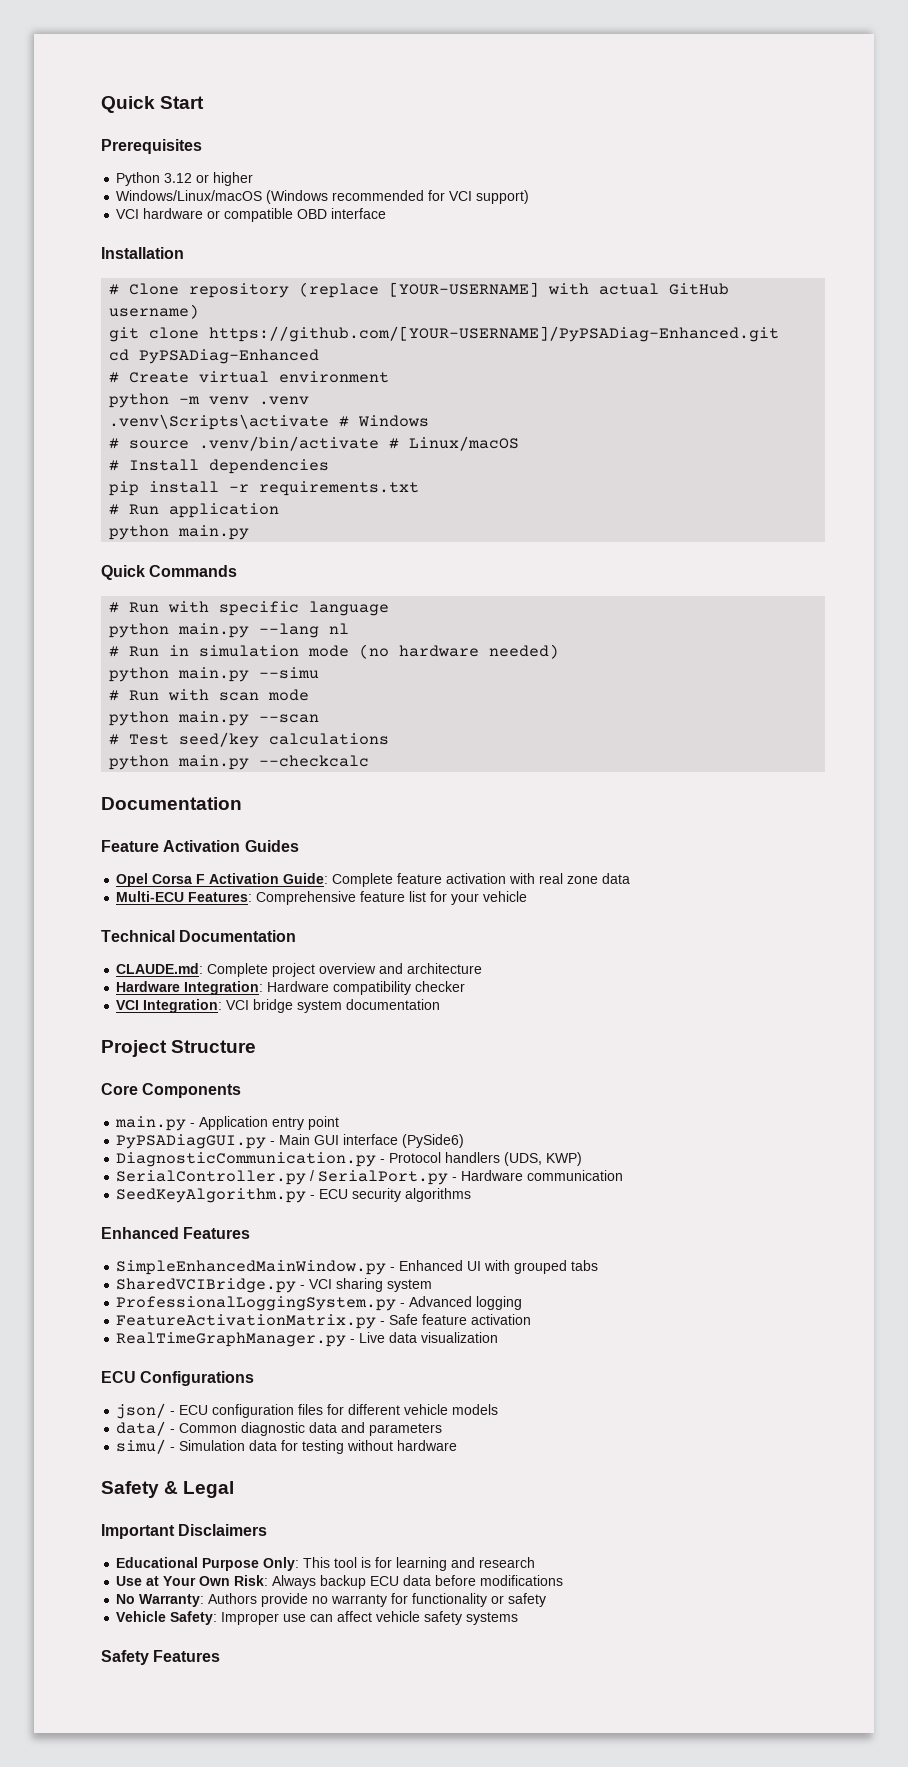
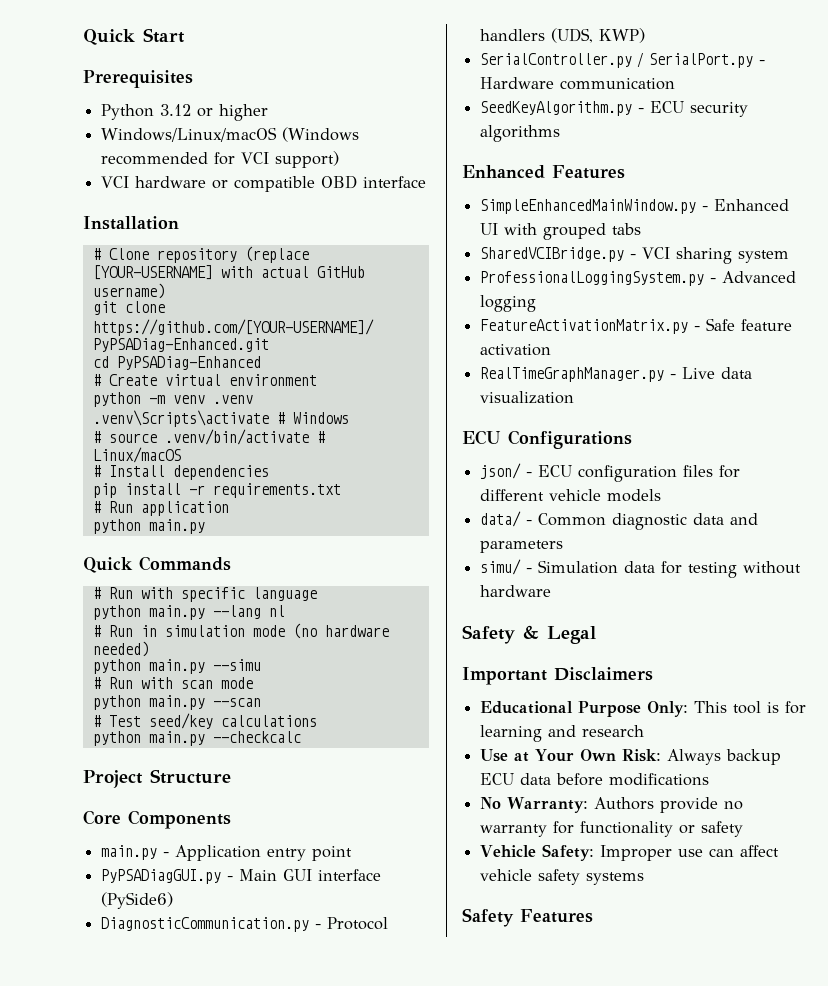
  python main.py --checkcalc
- Documentation
- Feature Activation Guides
- Opel Corsa F Activation Guide: Complete feature activation with real zone data
- Multi-ECU Features: Comprehensive feature list for your vehicle
- Technical Documentation
- CLAUDE.md: Complete project overview and architecture
- Hardware Integration: Hardware compatibility checker
- VCI Integration: VCI bridge system documentation

